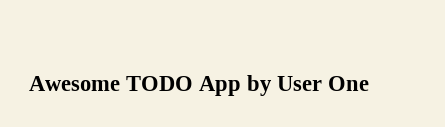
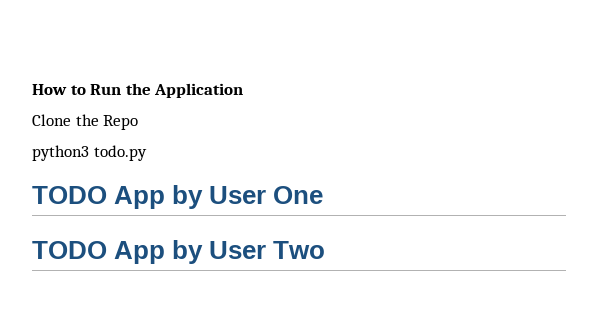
- Awesome TODO App by User One
+ How to Run the Application
+ Clone the Repo
+ python3 todo.py
+ TODO App by User One
+ TODO App by User Two

